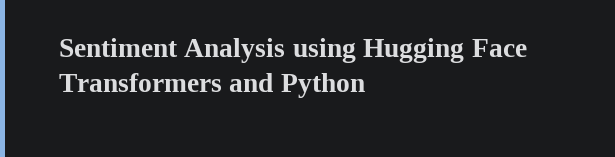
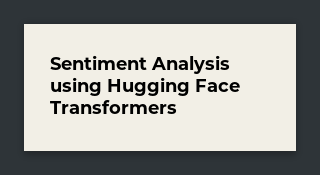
- Sentiment Analysis using Hugging Face Transformers and Python
+ Sentiment Analysis using Hugging Face Transformers

